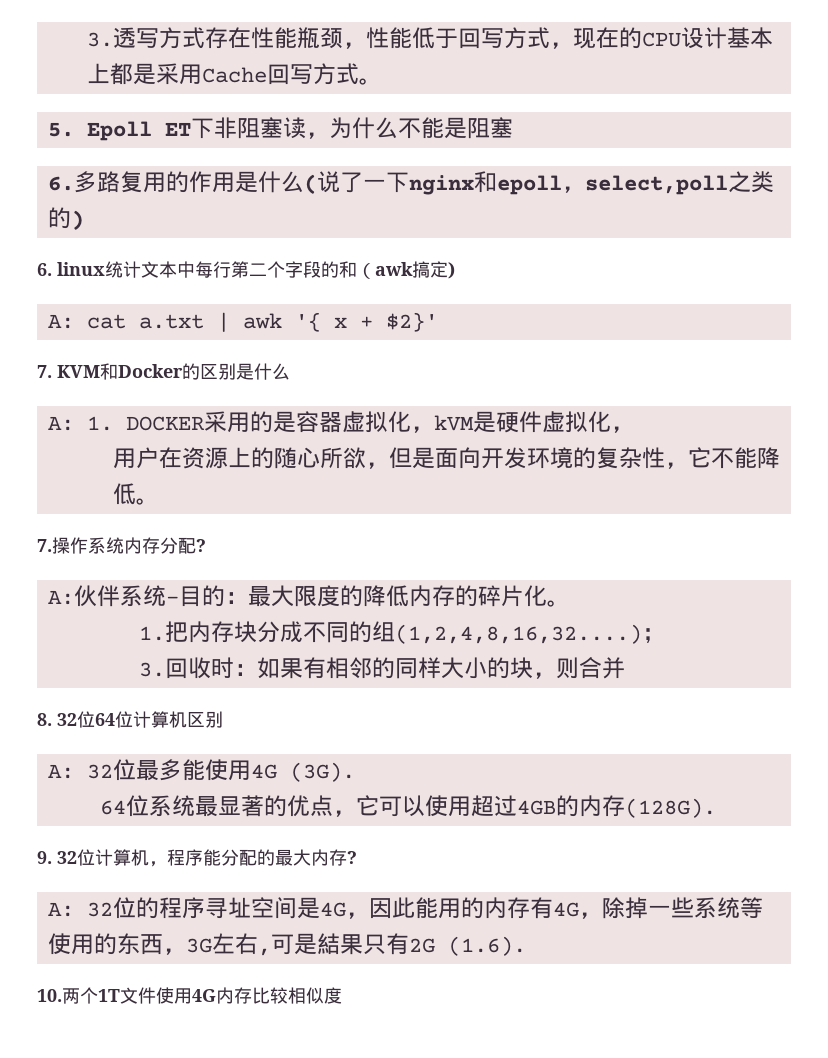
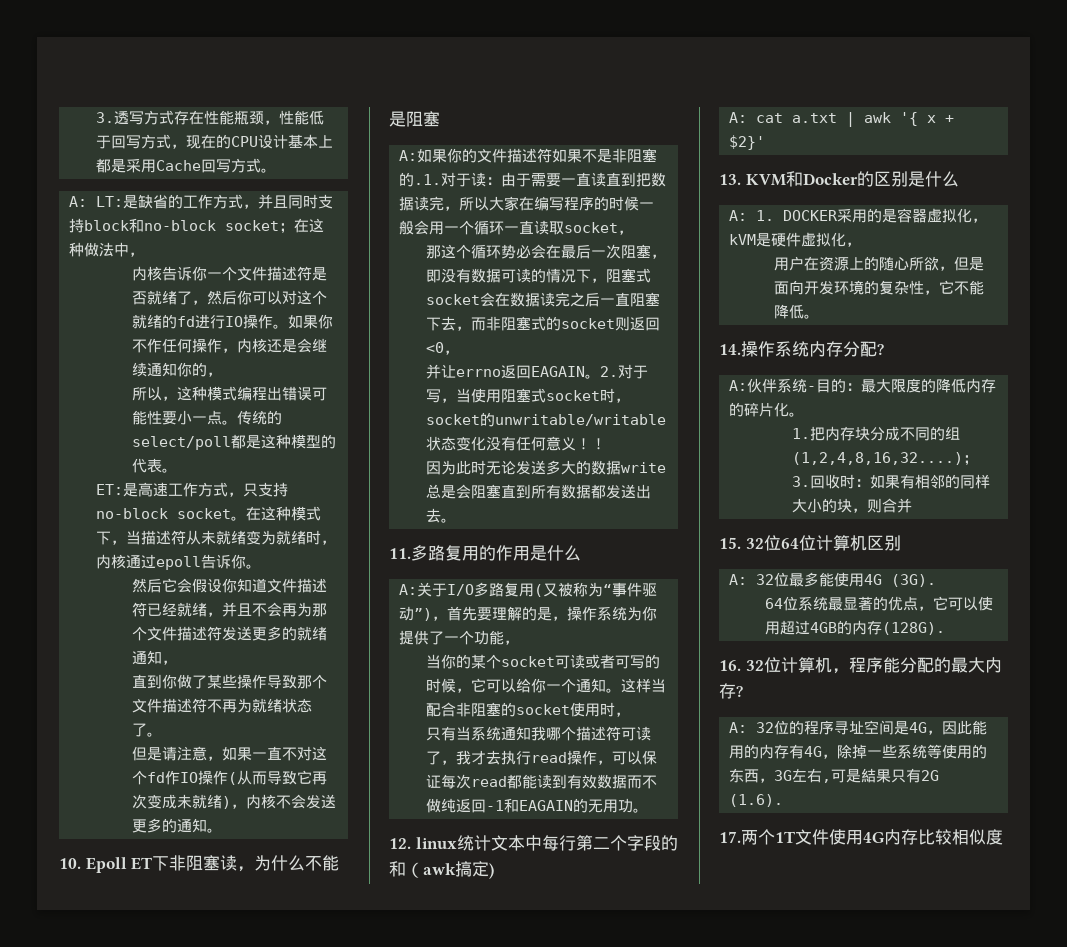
- 5. Epoll ET下非阻塞读，为什么不能是阻塞
+ A: LT:是缺省的工作方式，并且同时支持block和no-block socket；在这种做法中，
+ 内核告诉你一个文件描述符是否就绪了，然后你可以对这个就绪的fd进行IO操作。如果你不作任何操作，内核还是会继续通知你的，
+ 所以，这种模式编程出错误可能性要小一点。传统的select/poll都是这种模型的代表。
+ ET:是高速工作方式，只支持no-block socket。在这种模式下，当描述符从未就绪变为就绪时，内核通过epoll告诉你。
+ 然后它会假设你知道文件描述符已经就绪，并且不会再为那个文件描述符发送更多的就绪通知，
+ 直到你做了某些操作导致那个文件描述符不再为就绪状态了。
+ 但是请注意，如果一直不对这个fd作IO操作(从而导致它再次变成未就绪)，内核不会发送更多的通知。
+ 10. Epoll ET下非阻塞读，为什么不能是阻塞
- 6.多路复用的作用是什么(说了一下nginx和epoll，select,poll之类的)
- 6. linux统计文本中每行第二个字段的和（awk搞定)
+ A:如果你的文件描述符如果不是非阻塞的.1.对于读：由于需要一直读直到把数据读完，所以大家在编写程序的时候一般会用一个循环一直读取socket，
+ 那这个循环势必会在最后一次阻塞，即没有数据可读的情况下，阻塞式socket会在数据读完之后一直阻塞下去，而非阻塞式的socket则返回<0，
+ 并让errno返回EAGAIN。2.对于写，当使用阻塞式socket时，socket的unwritable/writable状态变化没有任何意义！！
+ 因为此时无论发送多大的数据write总是会阻塞直到所有数据都发送出去。
+ 11.多路复用的作用是什么
+ A:关于I/O多路复用(又被称为“事件驱动”)，首先要理解的是，操作系统为你提供了一个功能，
+ 当你的某个socket可读或者可写的时候，它可以给你一个通知。这样当配合非阻塞的socket使用时，
+ 只有当系统通知我哪个描述符可读了，我才去执行read操作，可以保证每次read都能读到有效数据而不做纯返回-1和EAGAIN的无用功。
+ 12. linux统计文本中每行第二个字段的和（awk搞定)
- 7. KVM和Docker的区别是什么
+ 13. KVM和Docker的区别是什么
- 7.操作系统内存分配?
+ 14.操作系统内存分配?
- 8. 32位64位计算机区别
+ 15. 32位64位计算机区别
- 9. 32位计算机，程序能分配的最大内存?
+ 16. 32位计算机，程序能分配的最大内存?
- 10.两个1T文件使用4G内存比较相似度
+ 17.两个1T文件使用4G内存比较相似度

